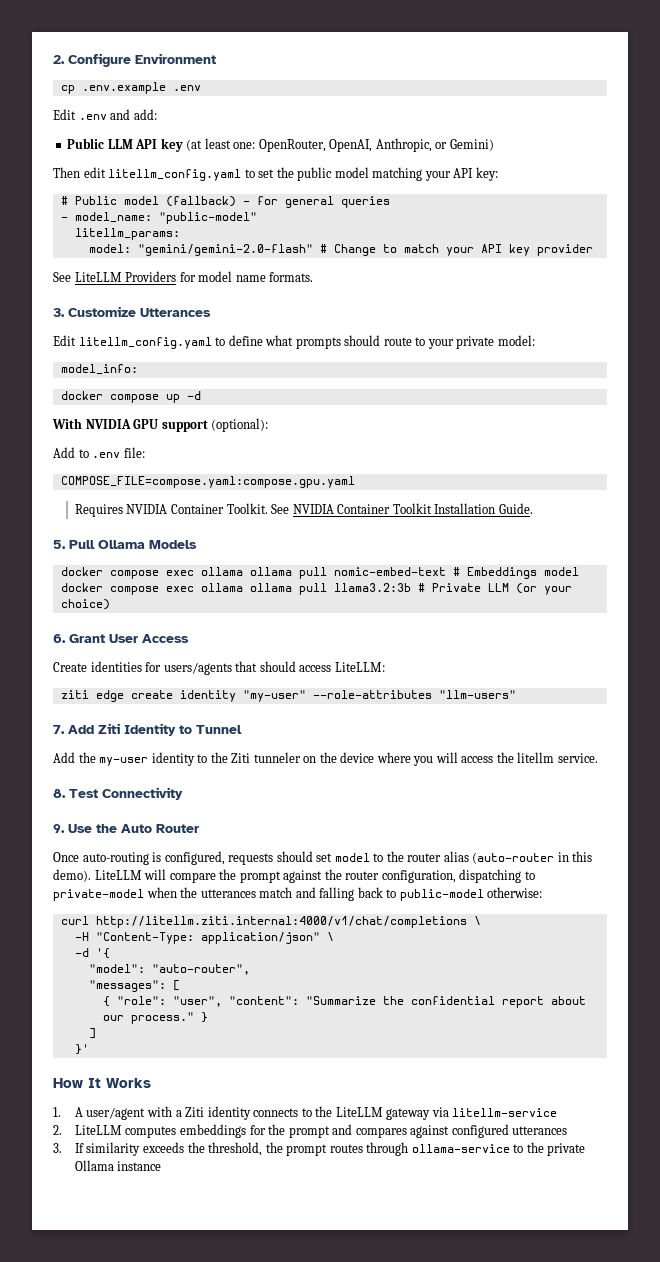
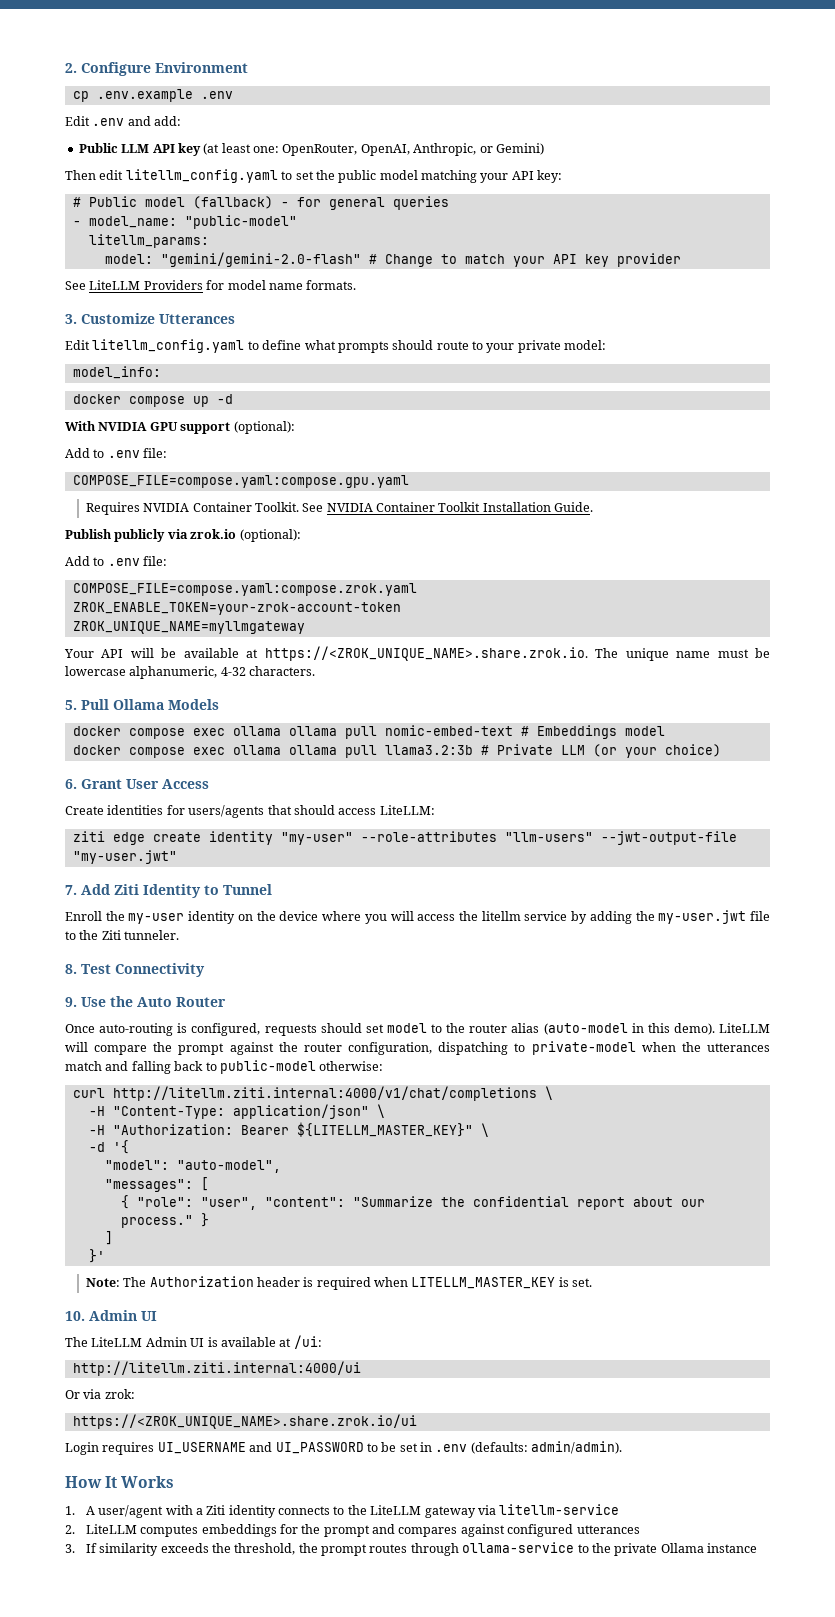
+ Publish publicly via zrok.io (optional):
+ Add to .env file:
+ COMPOSE_FILE=compose.yaml:compose.zrok.yaml
+ ZROK_ENABLE_TOKEN=your-zrok-account-token
+ ZROK_UNIQUE_NAME=myllmgateway
+ Your API will be available at https://<ZROK_UNIQUE_NAME>.share.zrok.io. The unique name must be lowercase alphanumeric, 4-32 characters.
- ziti edge create identity "my-user" --role-attributes "llm-users"
+ ziti edge create identity "my-user" --role-attributes "llm-users" --jwt-output-file "my-user.jwt"
- Add the my-user identity to the Ziti tunneler on the device where you will access the litellm service.
+ Enroll the my-user identity on the device where you will access the litellm service by adding the my-user.jwt file to the Ziti tunneler.
- Once auto-routing is configured, requests should set model to the router alias (auto-router in this demo).
+ Once auto-routing is configured, requests should set model to the router alias (auto-model in this demo).
+ -H "Authorization: Bearer ${LITELLM_MASTER_KEY}" \
- "model": "auto-router",
+ "model": "auto-model",
+ Note: The Authorization header is required when LITELLM_MASTER_KEY is set.
+ 10. Admin UI
+ The LiteLLM Admin UI is available at /ui:
+ http://litellm.ziti.internal:4000/ui
+ Or via zrok:
+ https://<ZROK_UNIQUE_NAME>.share.zrok.io/ui
+ Login requires UI_USERNAME and UI_PASSWORD to be set in .env (defaults: admin/admin).

